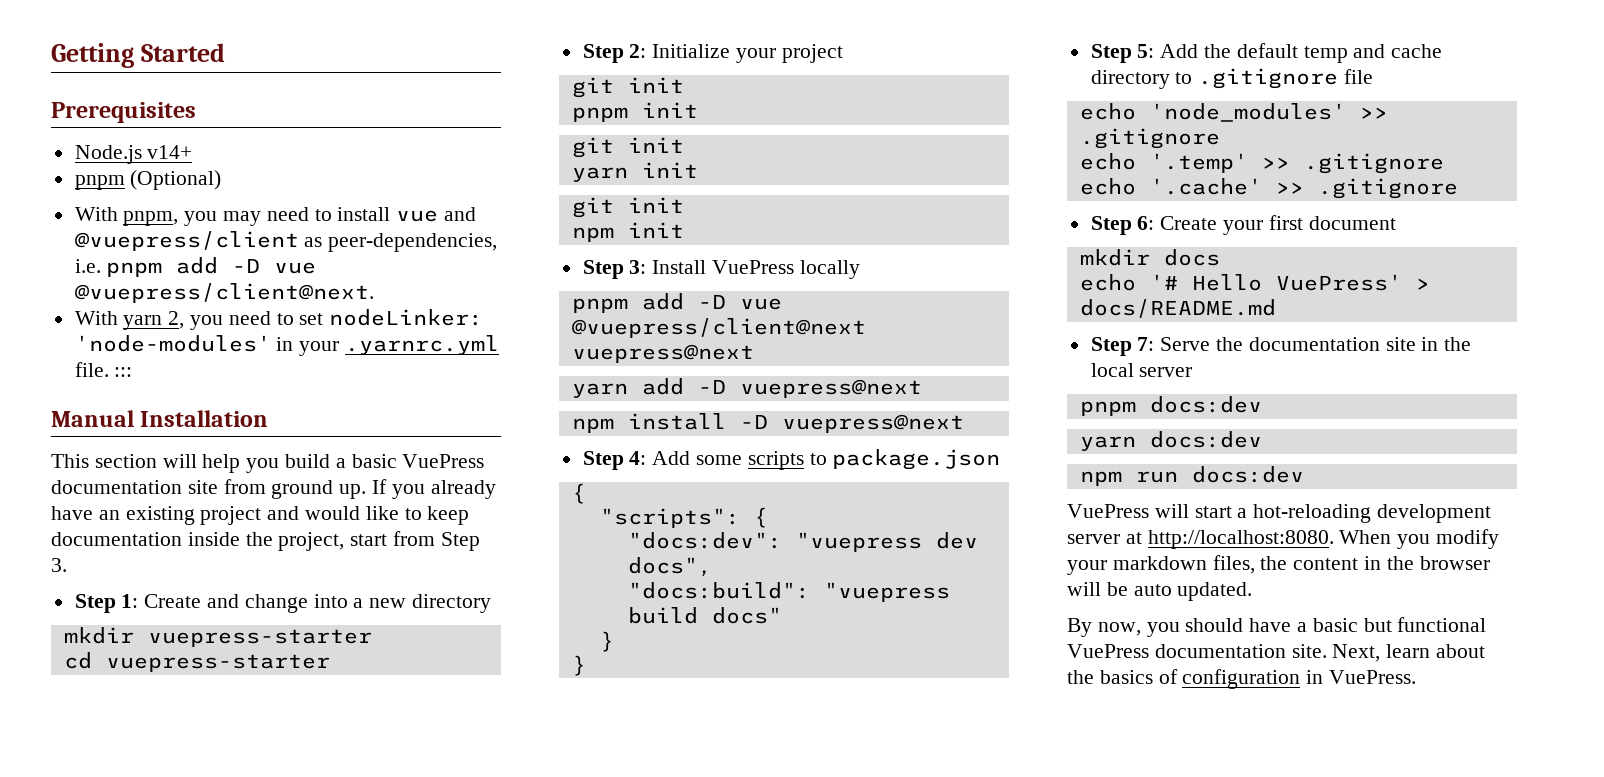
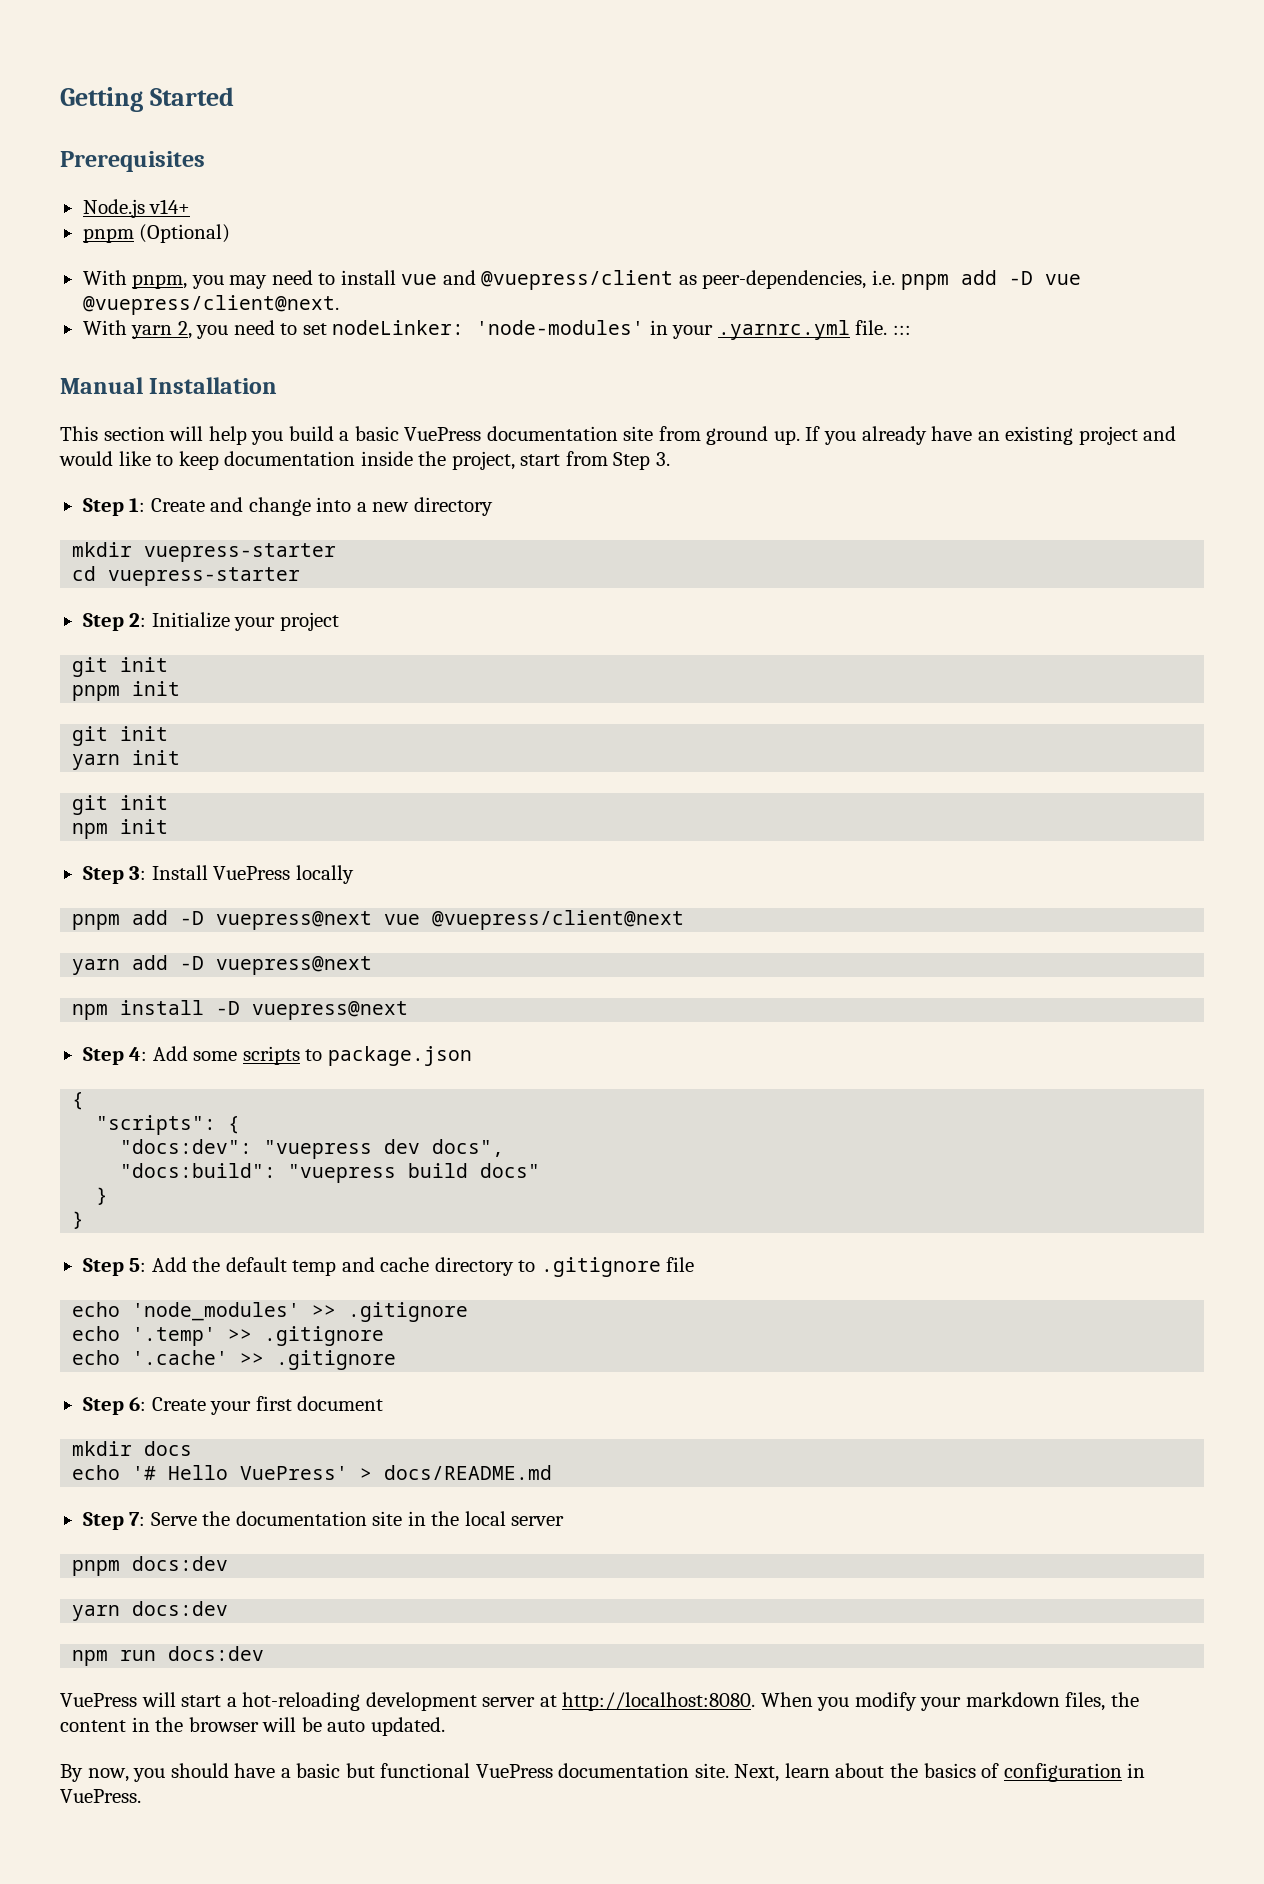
- pnpm add -D vue @vuepress/client@next vuepress@next
+ pnpm add -D vuepress@next vue @vuepress/client@next

